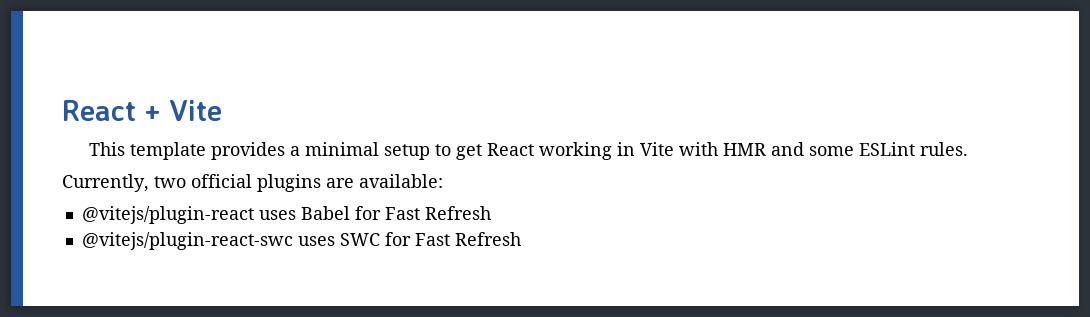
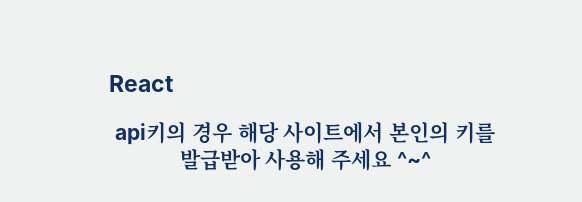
- React + Vite
- This template provides a minimal setup to get React working in Vite with HMR and some ESLint rules.
- Currently, two official plugins are available:
- @vitejs/plugin-react uses Babel for Fast Refresh
- @vitejs/plugin-react-swc uses SWC for Fast Refresh
+ React
+ api키의 경우 해당 사이트에서 본인의 키를 발급받아 사용해 주세요 ^~^

